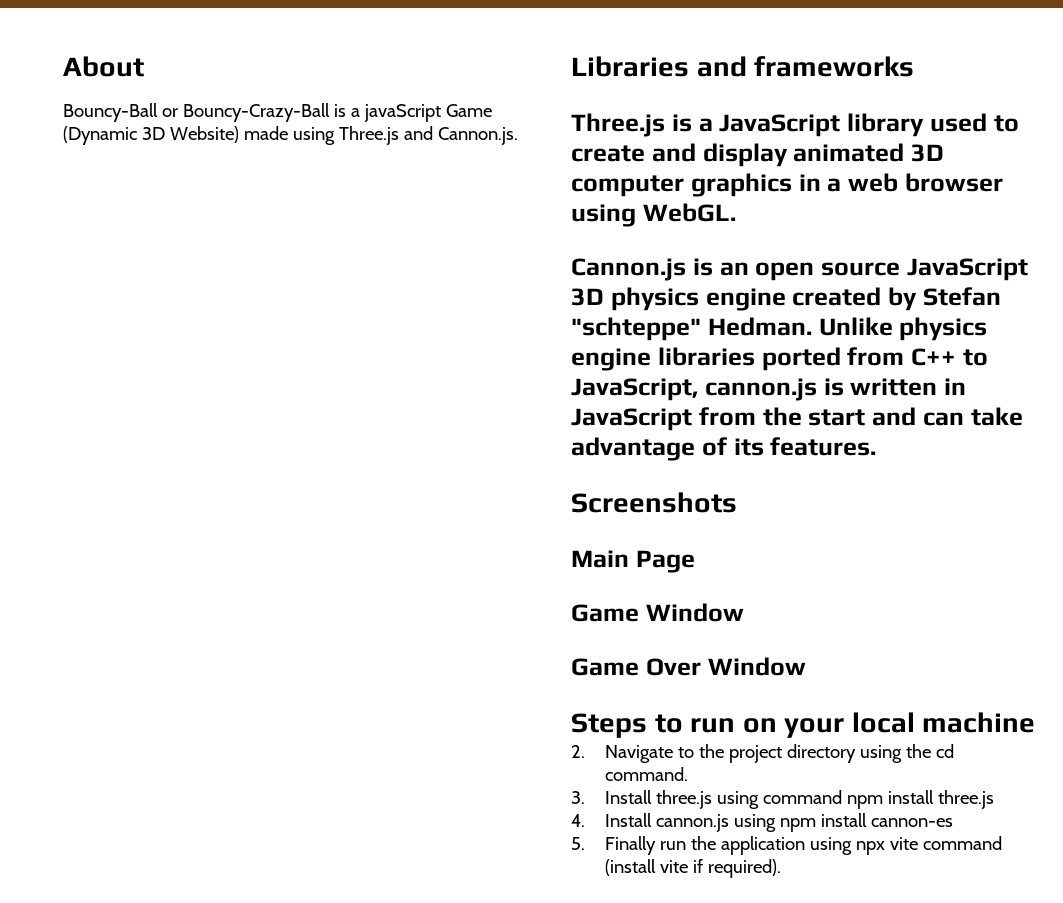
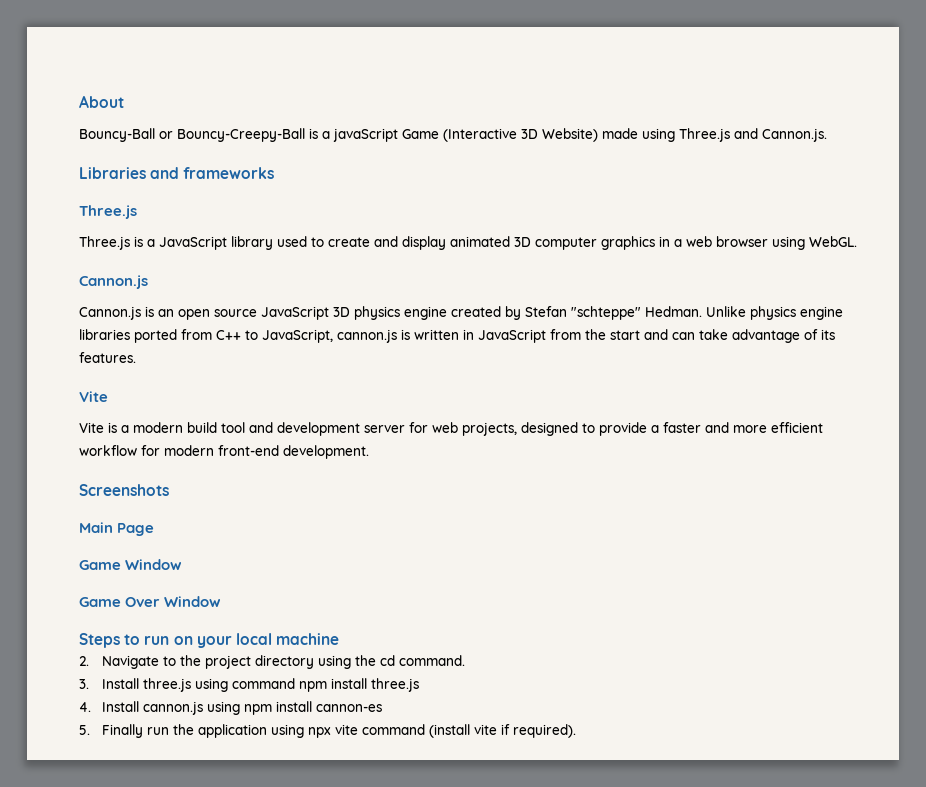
- Bouncy-Ball or Bouncy-Crazy-Ball is a javaScript Game (Dynamic 3D Website) made using Three.js and Cannon.js.
+ Bouncy-Ball or Bouncy-Creepy-Ball is a javaScript Game (Interactive 3D Website) made using Three.js and Cannon.js.
  Libraries and frameworks
+ Three.js
  Three.js is a JavaScript library used to create and display animated 3D computer graphics in a web browser using WebGL.
+ Cannon.js
  Unlike physics engine libraries ported from C++ to JavaScript, cannon.js is written in JavaScript from the start and can take advantage of its features.
+ Vite
+ Vite is a modern build tool and development server for web projects, designed to provide a faster and more efficient workflow for modern front-end development.

